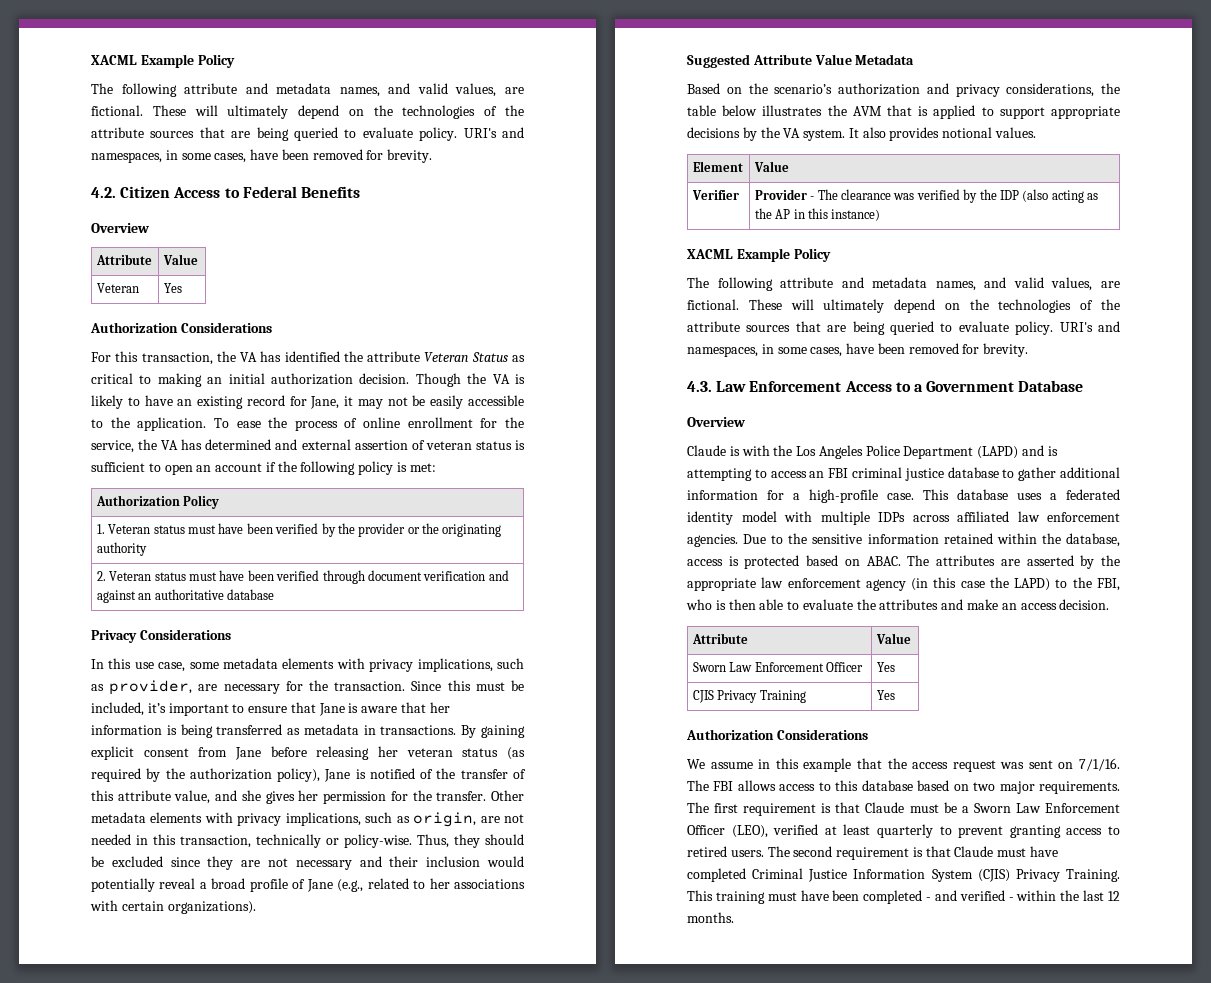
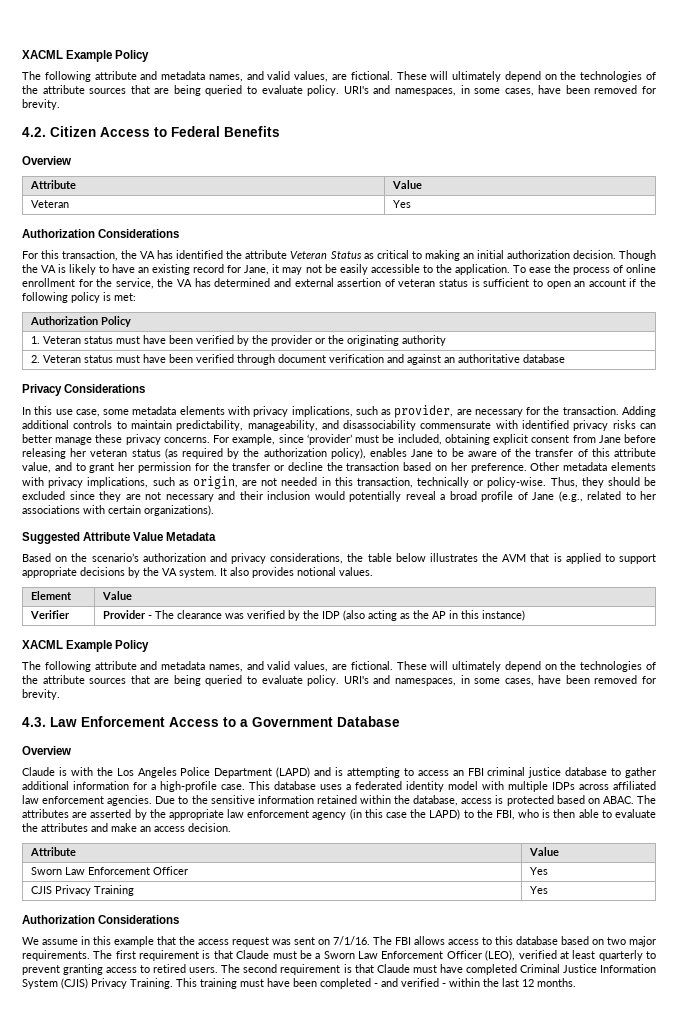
- Since this must be included, it’s important to ensure that Jane is aware that her information is being transferred as metadata in transactions. By gaining explicit consent from Jane before releasing her veteran status (as required by the authorization policy), Jane is notified of the transfer of this attribute value, and she gives her permission for the transfer.
+ Adding additional controls to maintain predictability, manageability, and disassociability commensurate with identified privacy risks can better manage these privacy concerns. For example, since ‘provider’ must be included, obtaining explicit consent from Jane before releasing her veteran status (as required by the authorization policy), enables Jane to be aware of the transfer of this attribute value, and to grant her permission for the transfer or decline the transaction based on her preference.

